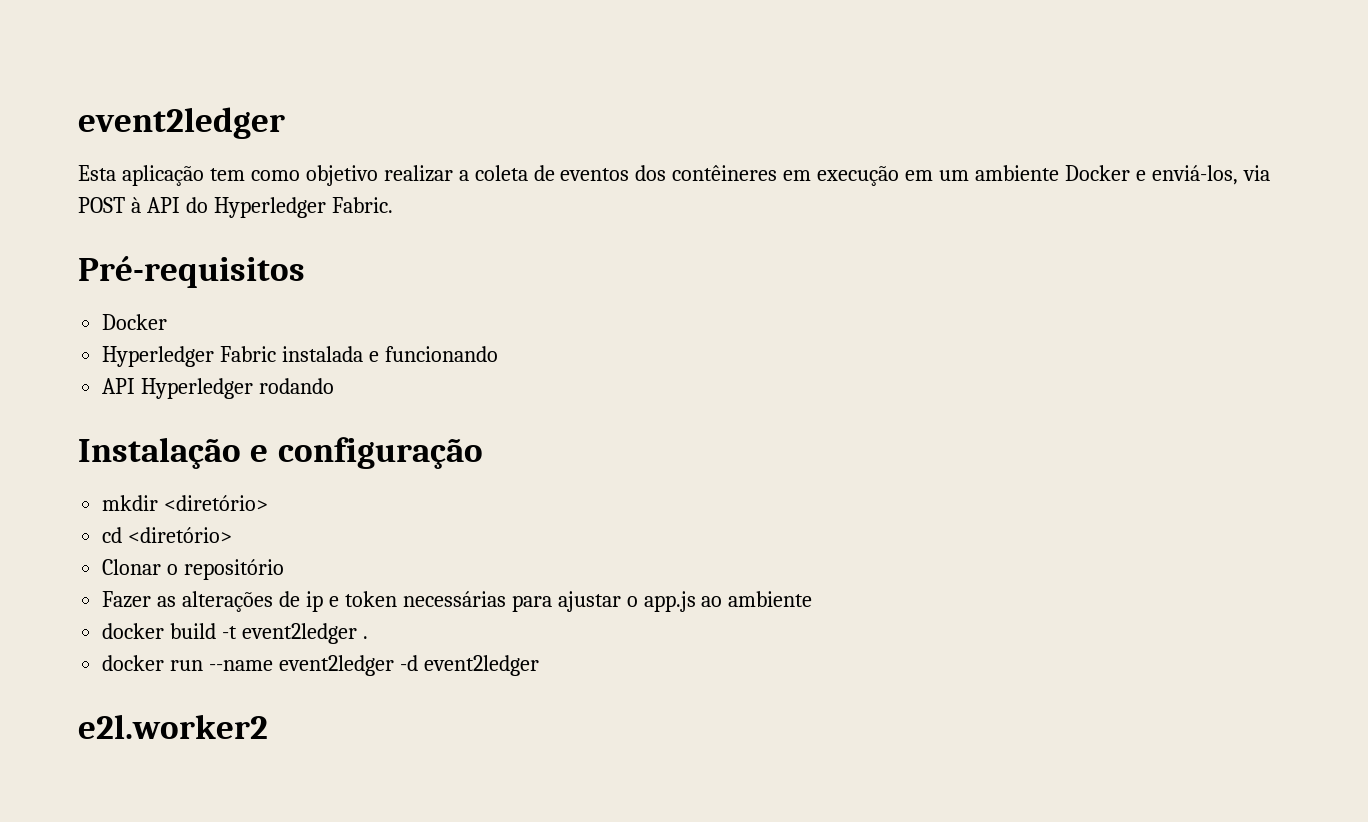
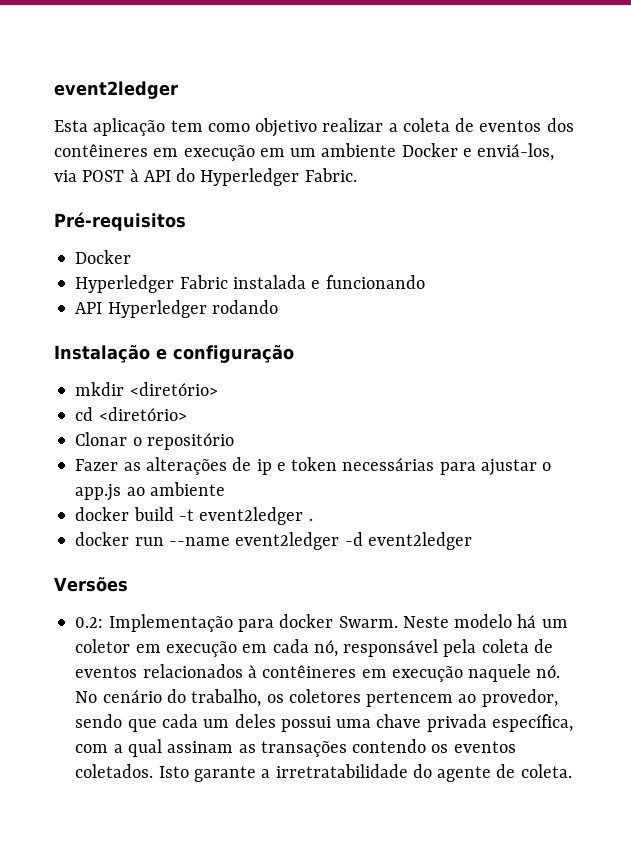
- e2l.worker2
+ Versões
+ 0.2: Implementação para docker Swarm. Neste modelo há um coletor em execução em cada nó, responsável pela coleta de eventos relacionados à contêineres em execução naquele nó. No cenário do trabalho, os coletores pertencem ao provedor, sendo que cada um deles possui uma chave privada específica, com a qual assinam as transações contendo os eventos coletados. Isto garante a irretratabilidade do agente de coleta.

